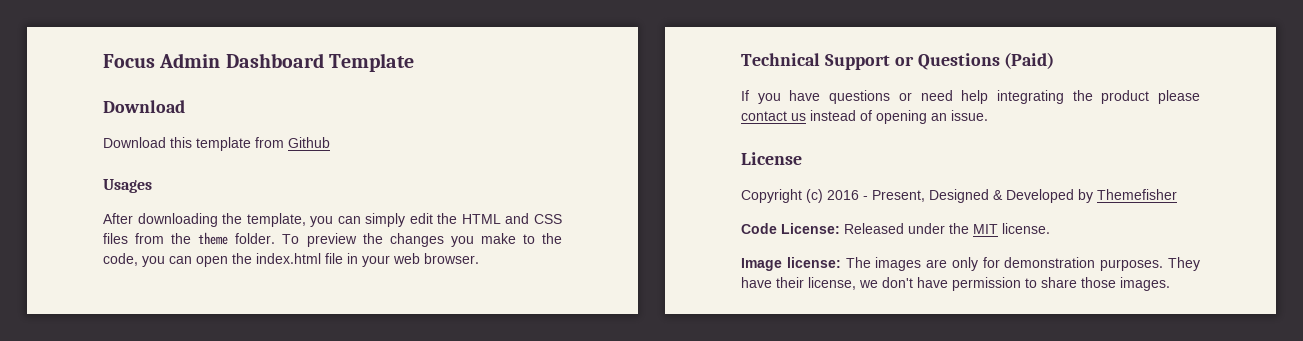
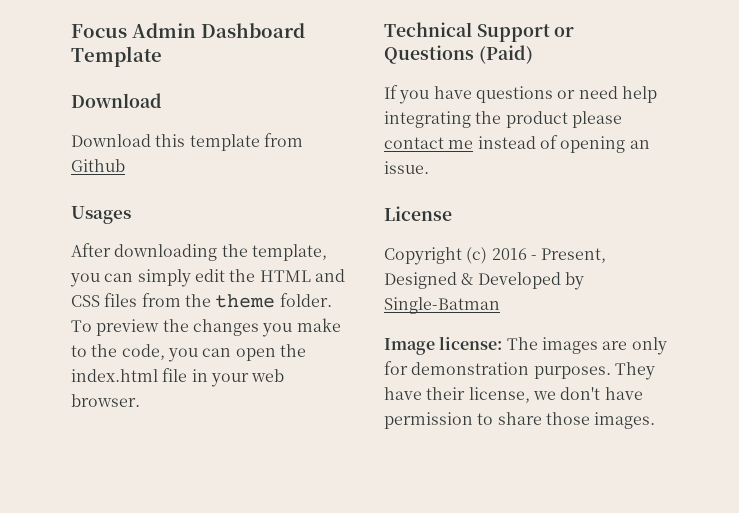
- If you have questions or need help integrating the product please contact us instead of opening an issue.
+ If you have questions or need help integrating the product please contact me instead of opening an issue.
- Copyright (c) 2016 - Present, Designed & Developed by Themefisher
- Code License: Released under the MIT license.
+ Copyright (c) 2016 - Present, Designed & Developed by Single-Batman

